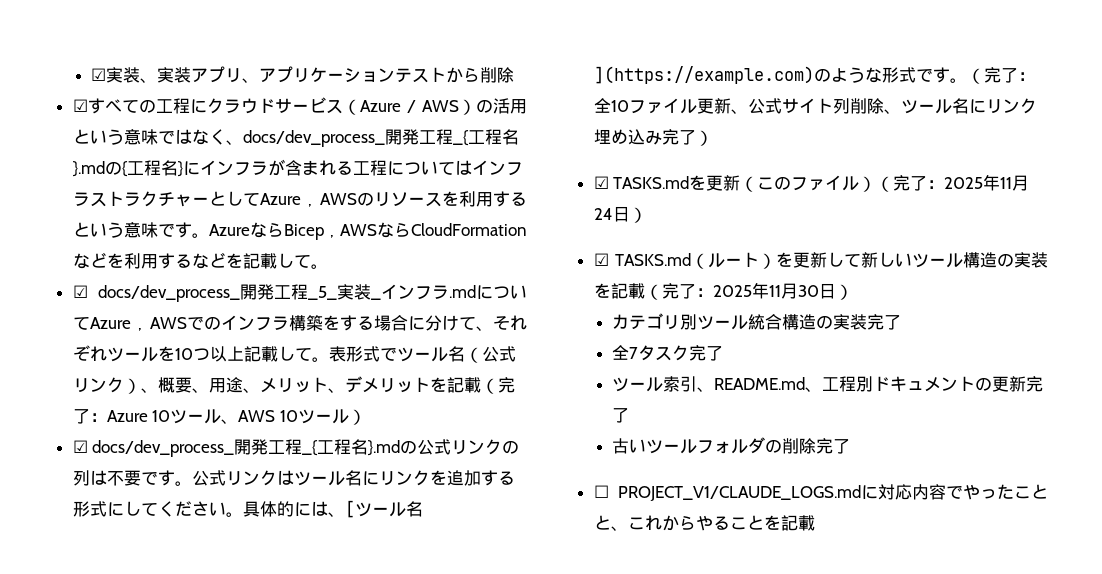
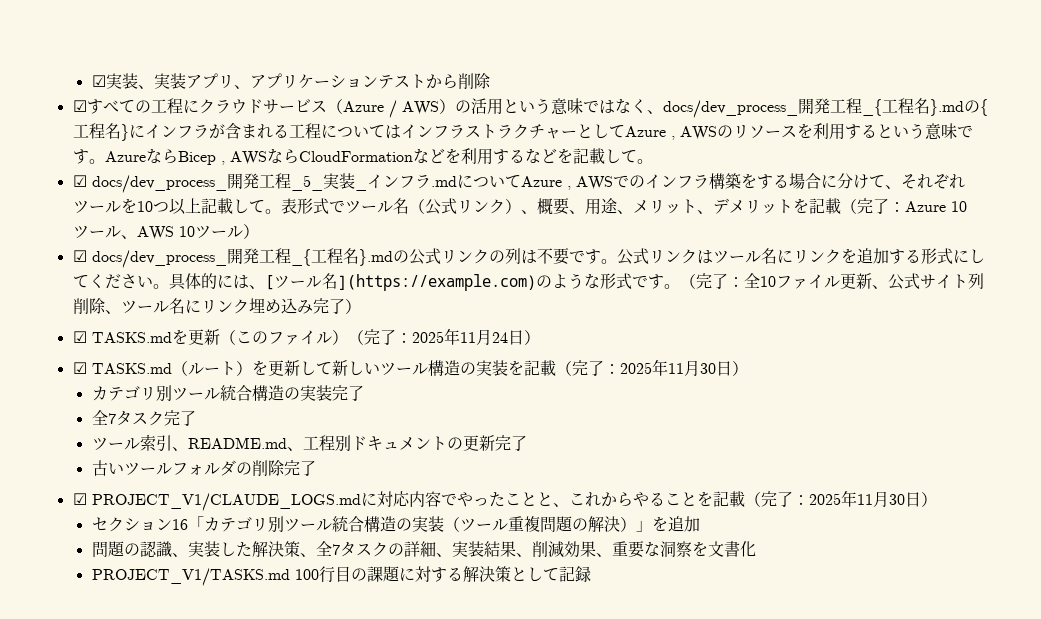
- ☐ PROJECT_V1/CLAUDE_LOGS.mdに対応内容でやったことと、これからやることを記載
+ ☑ PROJECT_V1/CLAUDE_LOGS.mdに対応内容でやったことと、これからやることを記載（完了：2025年11月30日）
+ セクション16「カテゴリ別ツール統合構造の実装（ツール重複問題の解決）」を追加
+ 問題の認識、実装した解決策、全7タスクの詳細、実装結果、削減効果、重要な洞察を文書化
+ PROJECT_V1/TASKS.md 100行目の課題に対する解決策として記録

